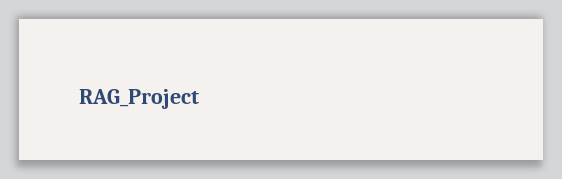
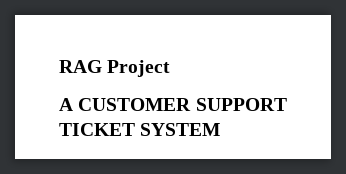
- RAG_Project
+ RAG Project
+ A CUSTOMER SUPPORT TICKET SYSTEM

